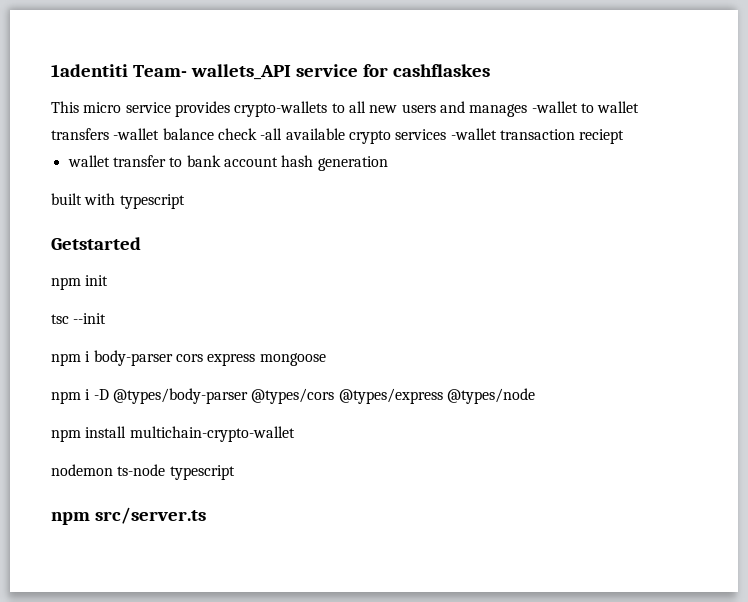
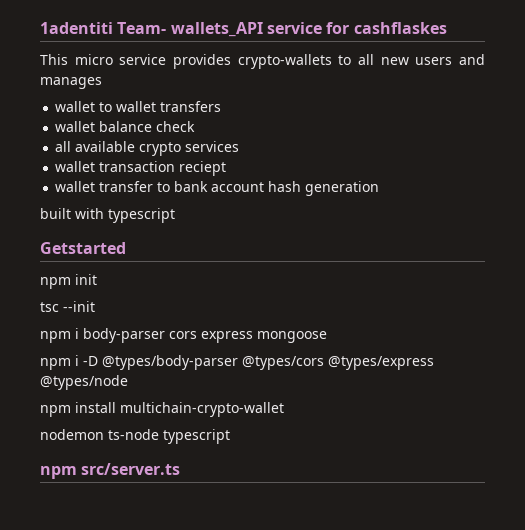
- This micro service provides crypto-wallets to all new users and manages -wallet to wallet transfers -wallet balance check -all available crypto services -wallet transaction reciept
+ This micro service provides crypto-wallets to all new users and manages
+ wallet to wallet transfers
+ wallet balance check
+ all available crypto services
+ wallet transaction reciept

